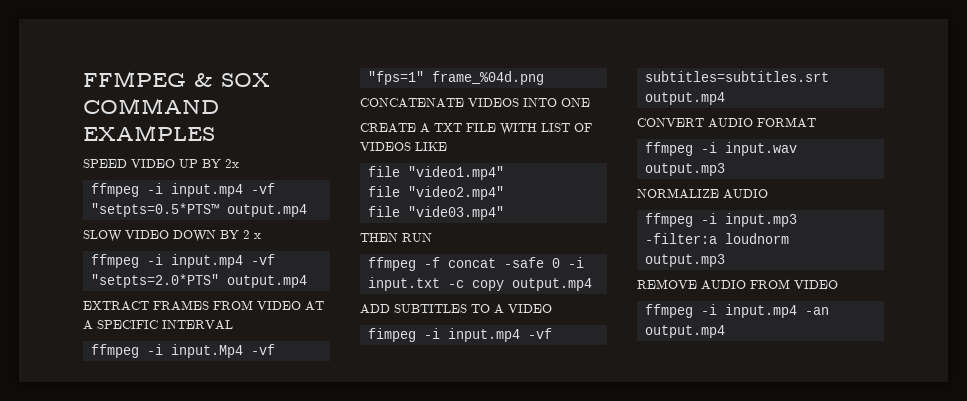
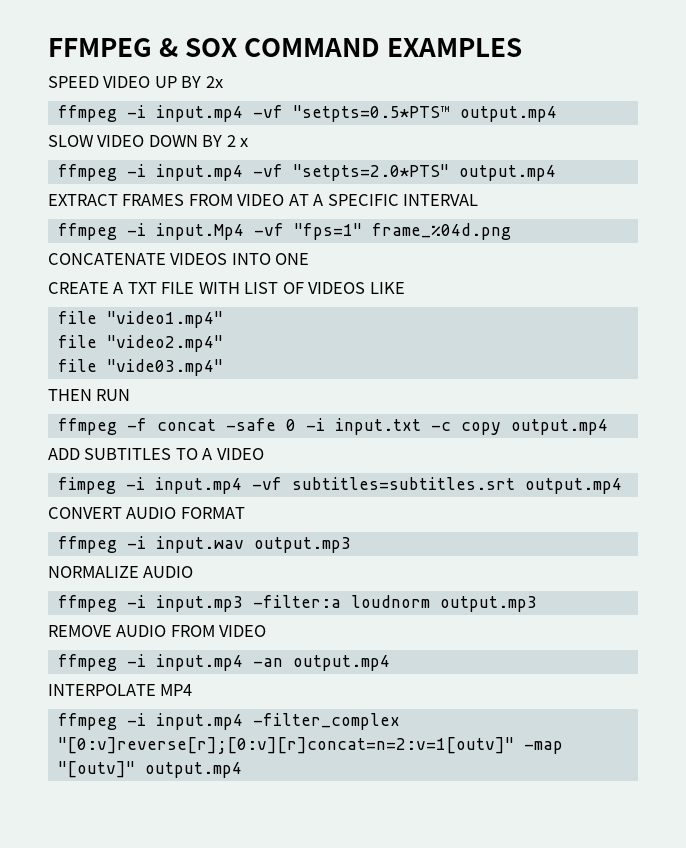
+ INTERPOLATE MP4
+ ffmpeg -i input.mp4 -filter_complex "[0:v]reverse[r];[0:v][r]concat=n=2:v=1[outv]" -map "[outv]" output.mp4

